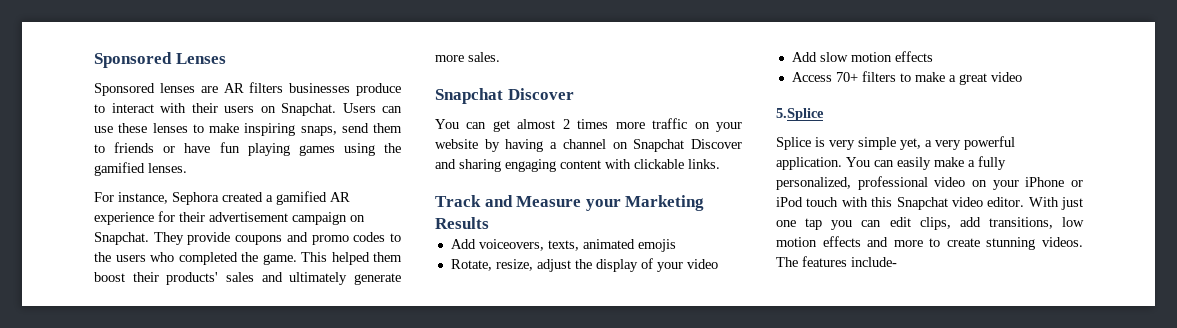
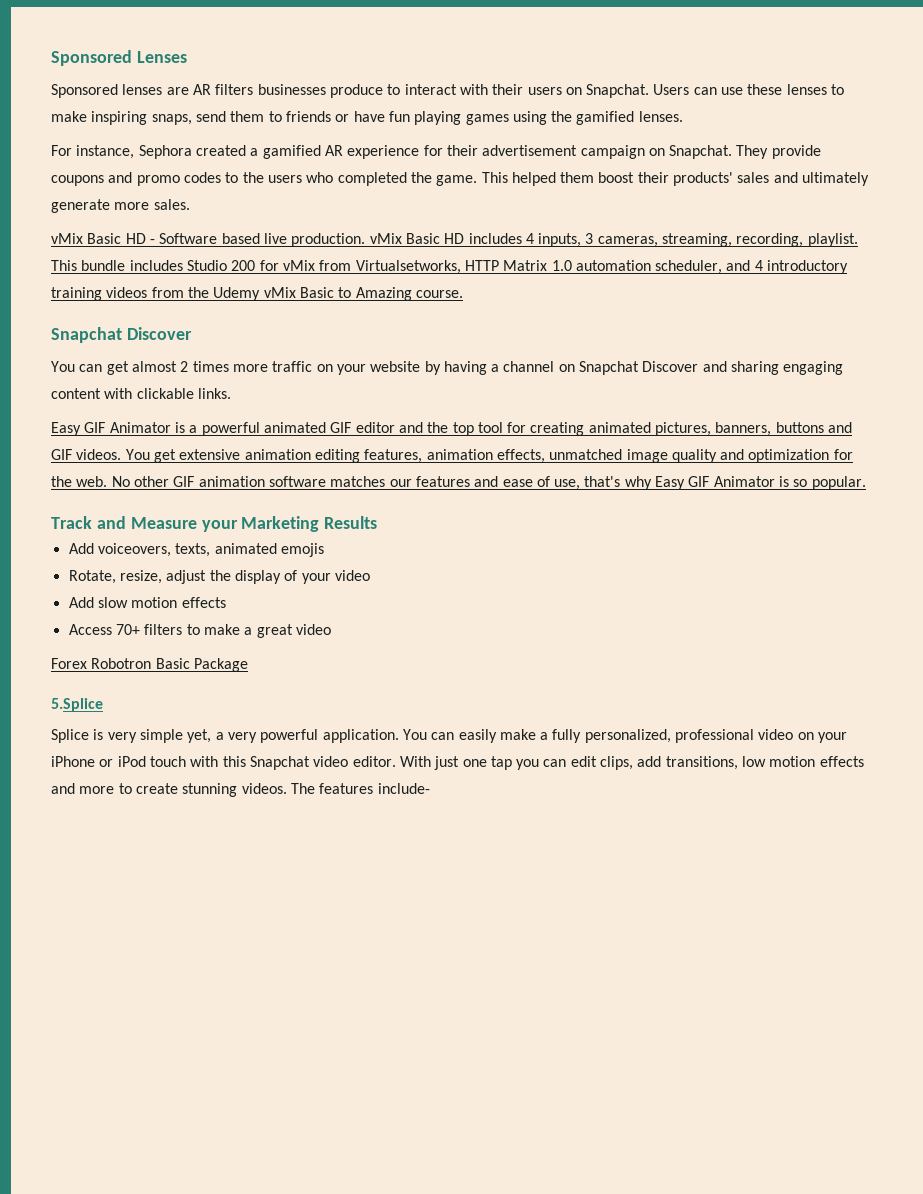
+ vMix Basic HD - Software based live production. vMix Basic HD includes 4 inputs, 3 cameras, streaming, recording, playlist. This bundle includes Studio 200 for vMix from Virtualsetworks, HTTP Matrix 1.0 automation scheduler, and 4 introductory training videos from the Udemy vMix Basic to Amazing course.
+ Easy GIF Animator is a powerful animated GIF editor and the top tool for creating animated pictures, banners, buttons and GIF videos. You get extensive animation editing features, animation effects, unmatched image quality and optimization for the web. No other GIF animation software matches our features and ease of use, that's why Easy GIF Animator is so popular.
+ Forex Robotron Basic Package

